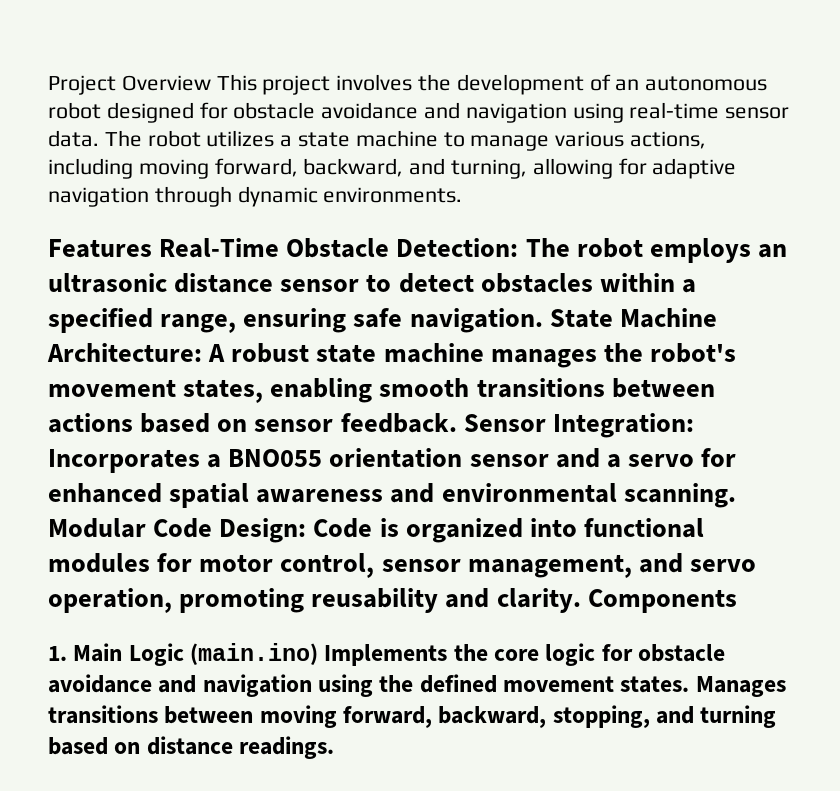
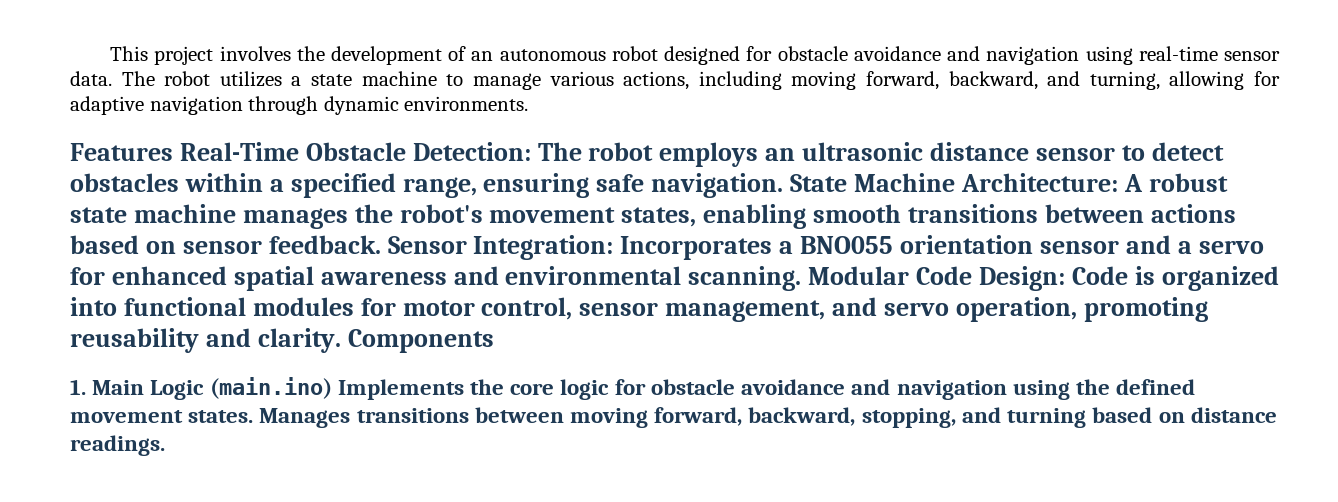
- Project Overview This project involves the development of an autonomous robot designed for obstacle avoidance and navigation using real-time sensor data.
+ This project involves the development of an autonomous robot designed for obstacle avoidance and navigation using real-time sensor data.

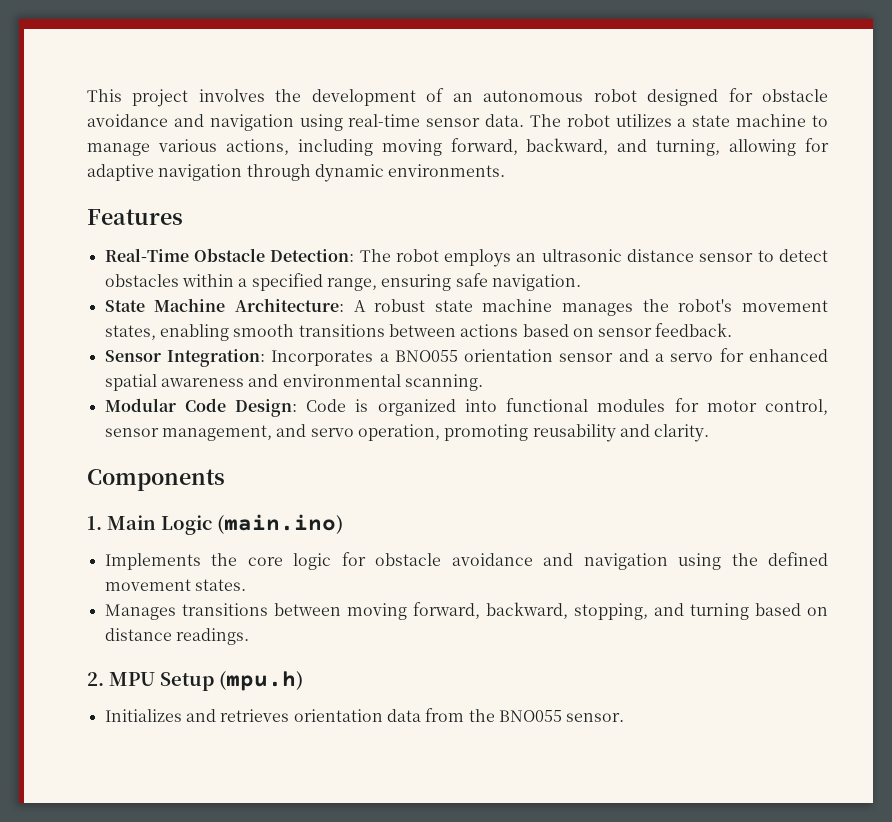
- Features Real-Time Obstacle Detection:
+ Features
+ Real-Time Obstacle Detection:
- The robot employs an ultrasonic distance sensor to detect obstacles within a specified range, ensuring safe navigation. State Machine Architecture:
+ The robot employs an ultrasonic distance sensor to detect obstacles within a specified range, ensuring safe navigation.
+ State Machine Architecture:
- A robust state machine manages the robot's movement states, enabling smooth transitions between actions based on sensor feedback. Sensor Integration:
+ A robust state machine manages the robot's movement states, enabling smooth transitions between actions based on sensor feedback.
+ Sensor Integration:
- Incorporates a BNO055 orientation sensor and a servo for enhanced spatial awareness and environmental scanning. Modular Code Design:
+ Incorporates a BNO055 orientation sensor and a servo for enhanced spatial awareness and environmental scanning.
+ Modular Code Design:
- Code is organized into functional modules for motor control, sensor management, and servo operation, promoting reusability and clarity. Components
+ Code is organized into functional modules for motor control, sensor management, and servo operation, promoting reusability and clarity.
+ Components
- 1. Main Logic (main.ino) Implements the core logic for obstacle avoidance and navigation using the defined movement states. Manages transitions between moving forward, backward, stopping, and turning based on distance readings.
+ 1. Main Logic (main.ino)
+ Implements the core logic for obstacle avoidance and navigation using the defined movement states.
+ Manages transitions between moving forward, backward, stopping, and turning based on distance readings.
+ 2. MPU Setup (mpu.h)
+ Initializes and retrieves orientation data from the BNO055 sensor.

